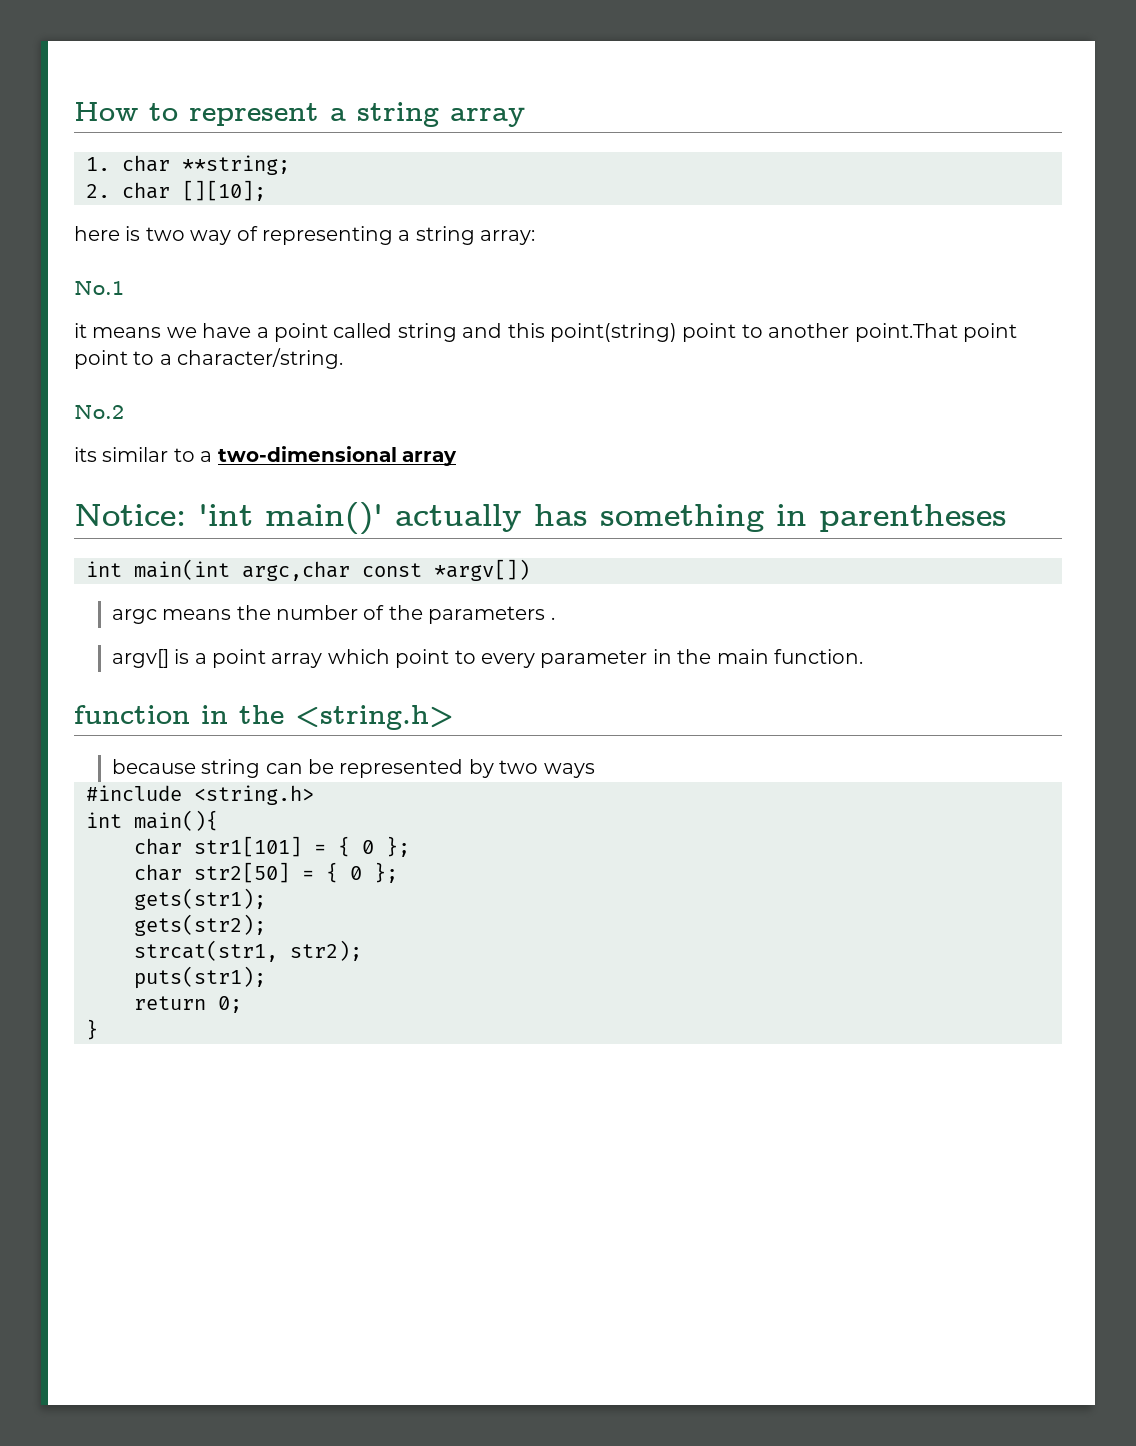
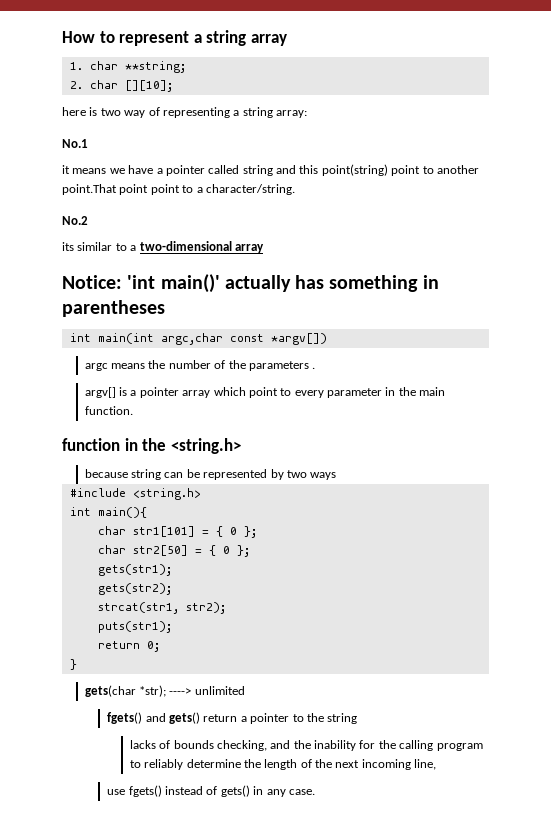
- it means we have a point called string and this point(string) point to another point.That point point to a character/string.
+ it means we have a pointer called string and this point(string) point to another point.That point point to a character/string.
- argv[] is a point array which point to every parameter in the main function.
+ argv[] is a pointer array which point to every parameter in the main function.
+ gets(char *str); ----> unlimited
+ fgets() and gets() return a pointer to the string
+ lacks of bounds checking, and the inability for the calling program to reliably determine the length of the next incoming line,
+ use fgets() instead of gets() in any case.

